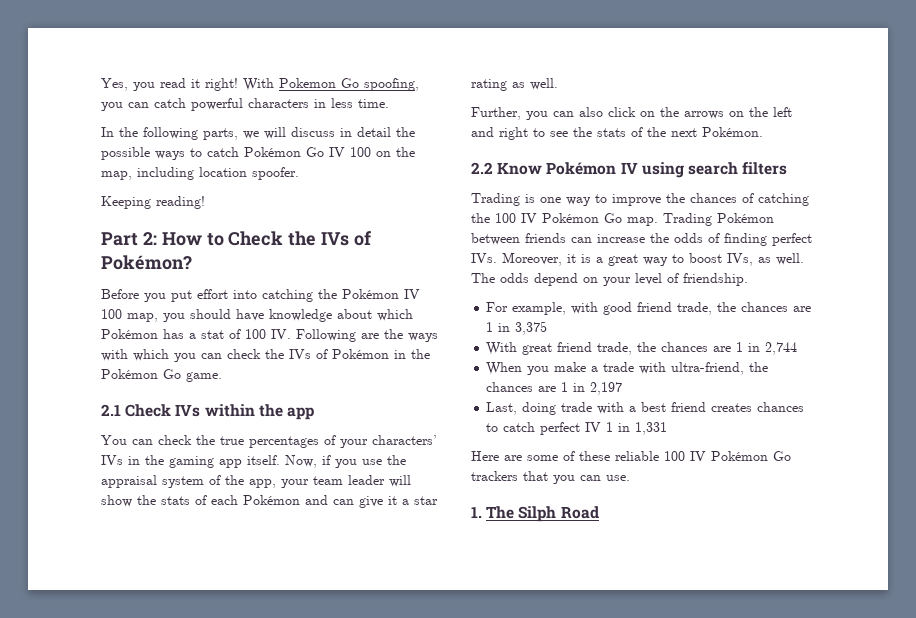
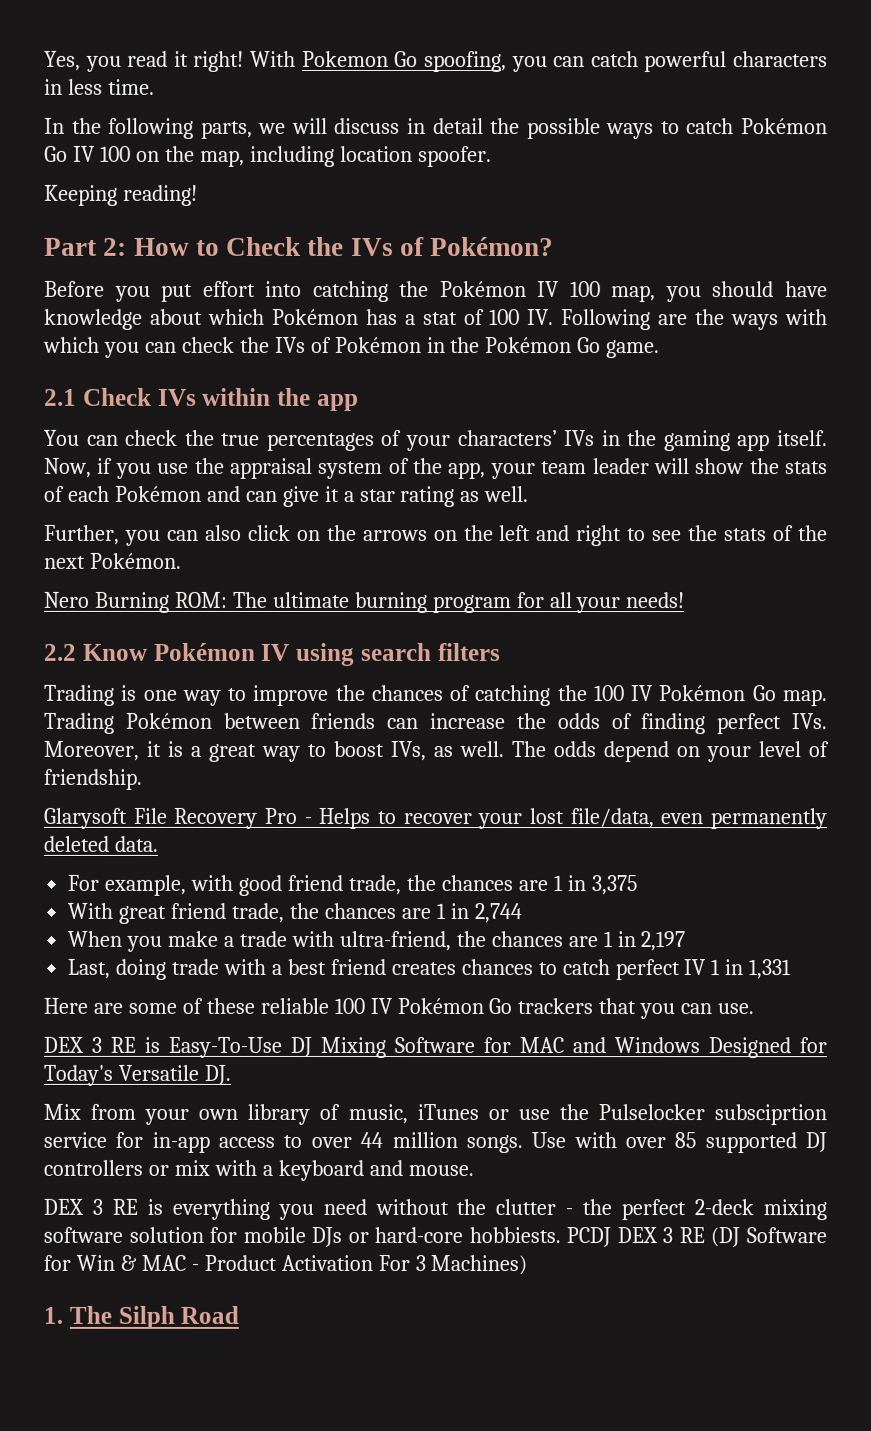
+ Nero Burning ROM: The ultimate burning program for all your needs!
+ Glarysoft File Recovery Pro - Helps to recover your lost file/data, even permanently deleted data.
+ DEX 3 RE is Easy-To-Use DJ Mixing Software for MAC and Windows Designed for Today's Versatile DJ.
+ Mix from your own library of music, iTunes or use the Pulselocker subsciprtion service for in-app access to over 44 million songs. Use with over 85 supported DJ controllers or mix with a keyboard and mouse.
+ DEX 3 RE is everything you need without the clutter - the perfect 2-deck mixing software solution for mobile DJs or hard-core hobbiests. PCDJ DEX 3 RE (DJ Software for Win & MAC - Product Activation For 3 Machines)

